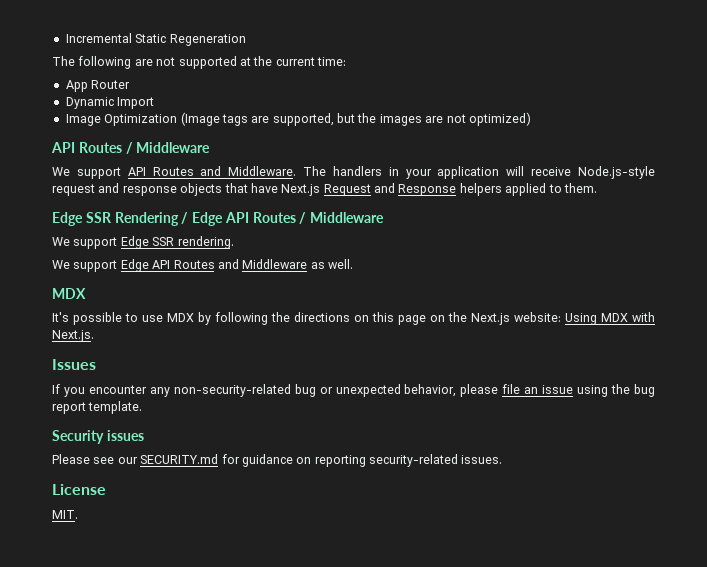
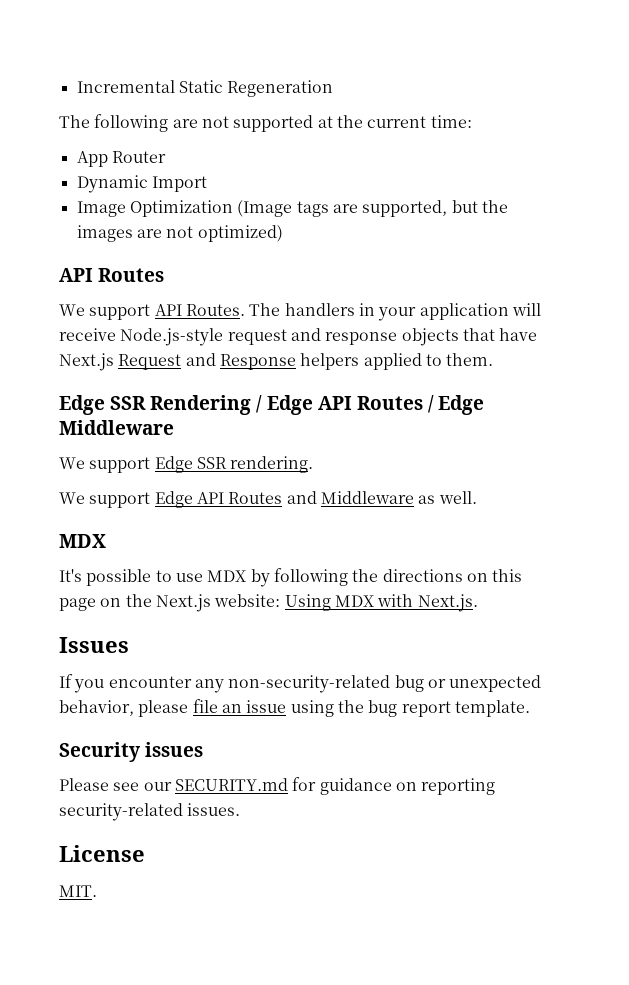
  Image Optimization (Image tags are supported, but the images are not optimized)
- API Routes / Middleware
+ API Routes
- We support API Routes and Middleware.
+ We support API Routes.
- Edge SSR Rendering / Edge API Routes / Middleware
+ Edge SSR Rendering / Edge API Routes / Edge Middleware

